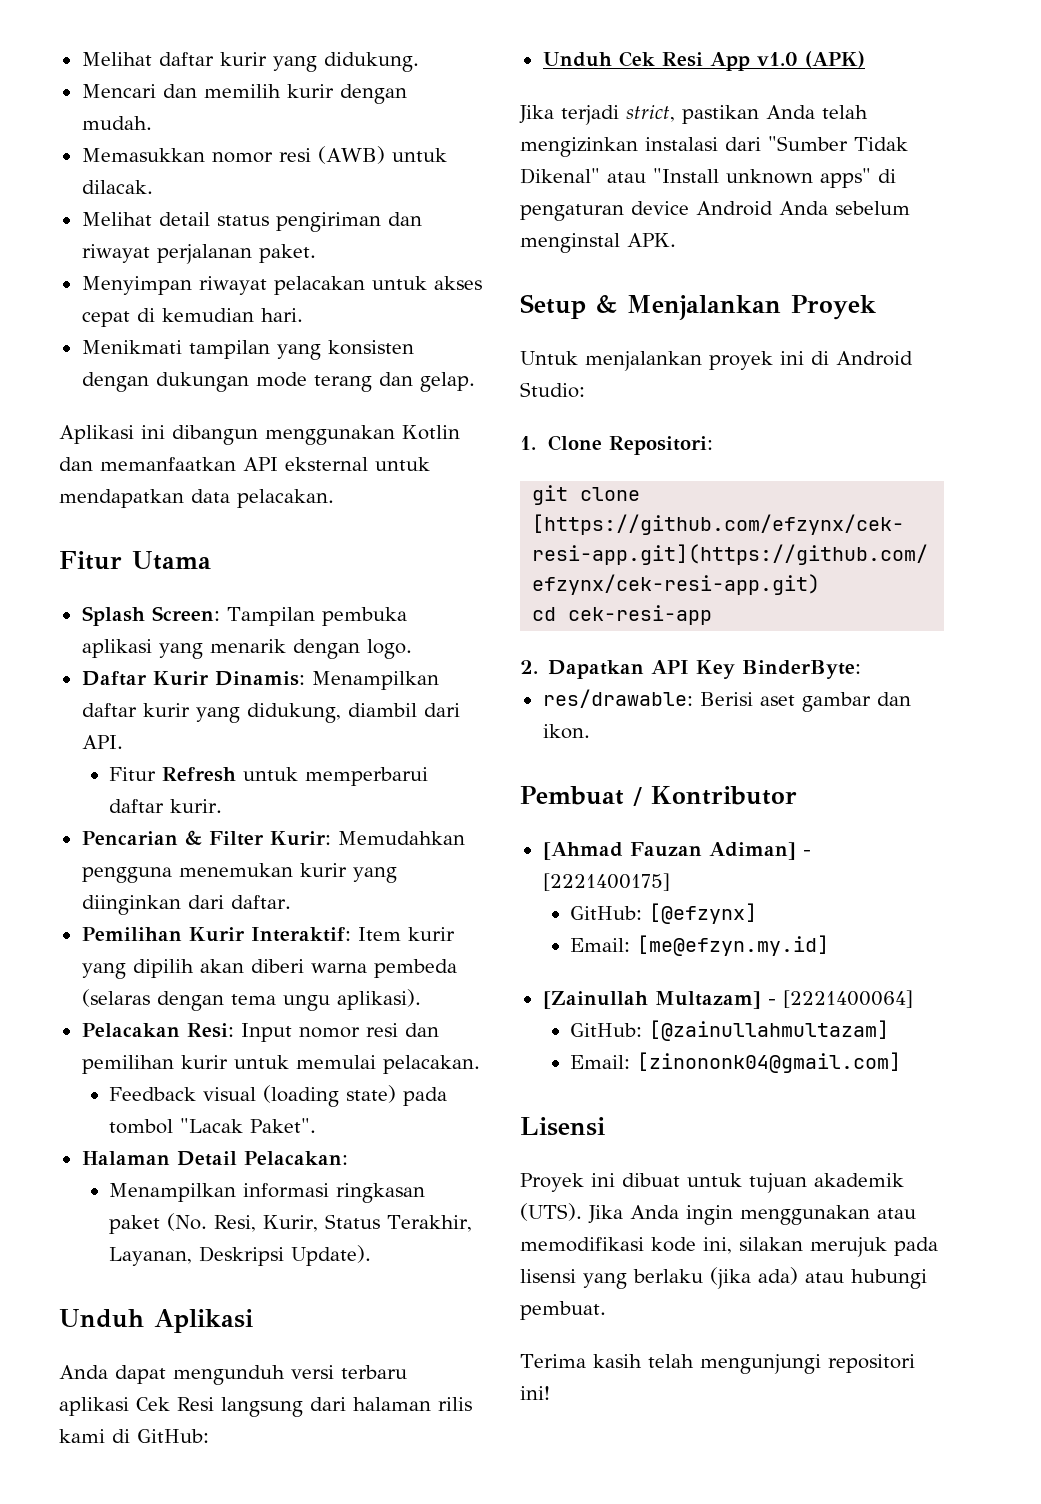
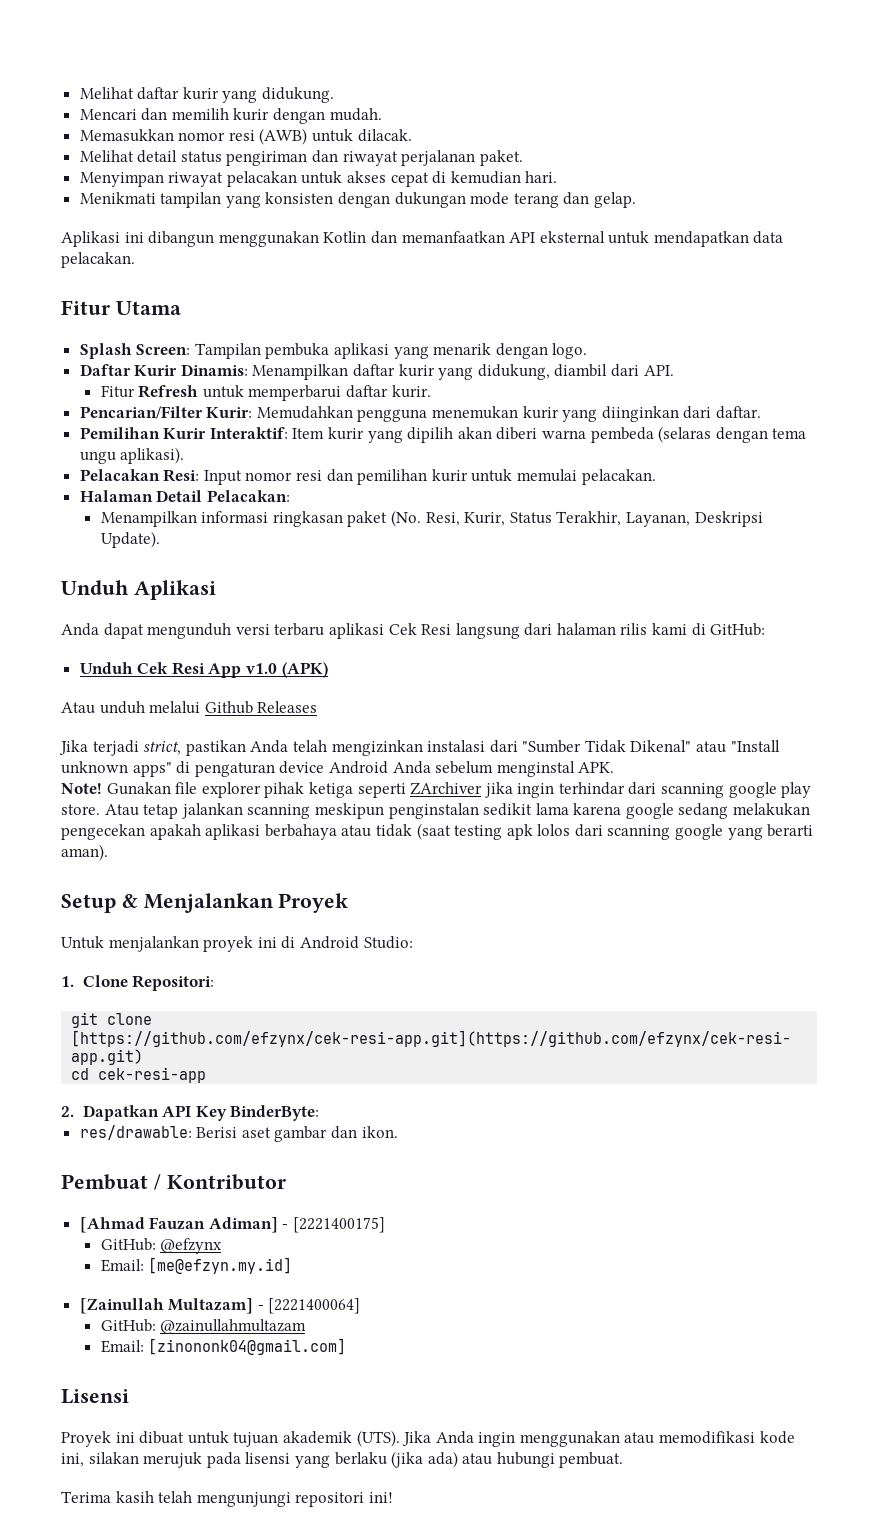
- Pencarian & Filter Kurir: Memudahkan pengguna menemukan kurir yang diinginkan dari daftar.
+ Pencarian/Filter Kurir: Memudahkan pengguna menemukan kurir yang diinginkan dari daftar.
- Feedback visual (loading state) pada tombol "Lacak Paket".
+ Atau unduh melalui Github Releases
+ Note! Gunakan file explorer pihak ketiga seperti ZArchiver jika ingin terhindar dari scanning google play store. Atau tetap jalankan scanning meskipun penginstalan sedikit lama karena google sedang melakukan pengecekan apakah aplikasi berbahaya atau tidak (saat testing apk lolos dari scanning google yang berarti aman).
- GitHub: [@efzynx]
+ GitHub: @efzynx
- GitHub: [@zainullahmultazam]
+ GitHub: @zainullahmultazam

